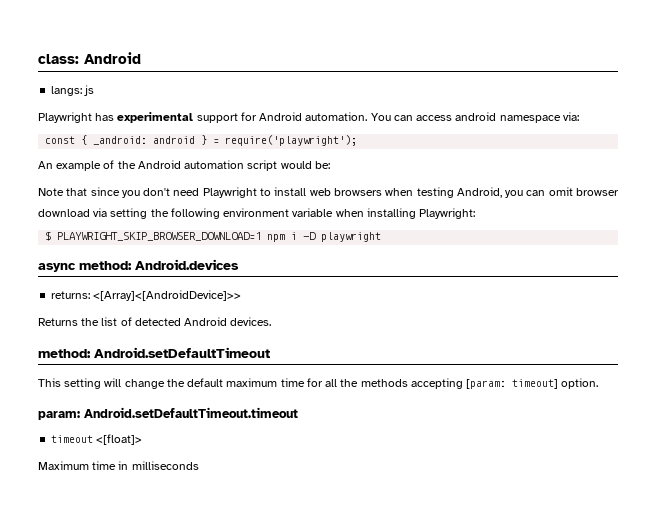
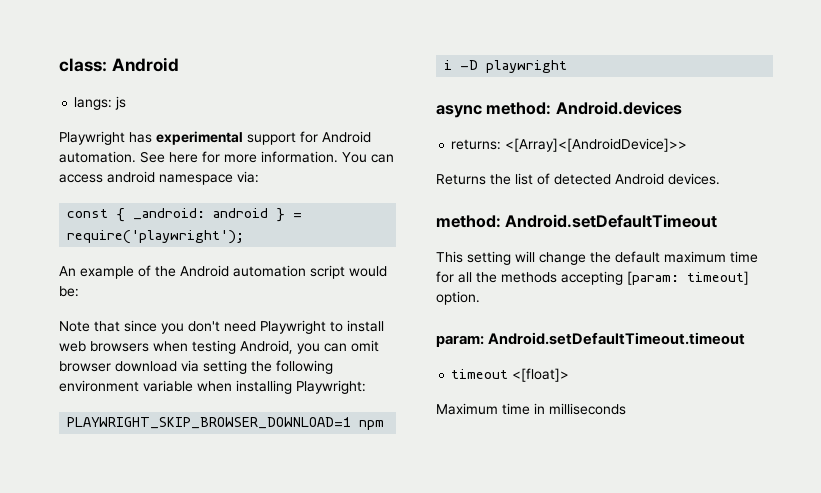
+ See here for more information.
- $ PLAYWRIGHT_SKIP_BROWSER_DOWNLOAD=1 npm i -D playwright
+ PLAYWRIGHT_SKIP_BROWSER_DOWNLOAD=1 npm i -D playwright

